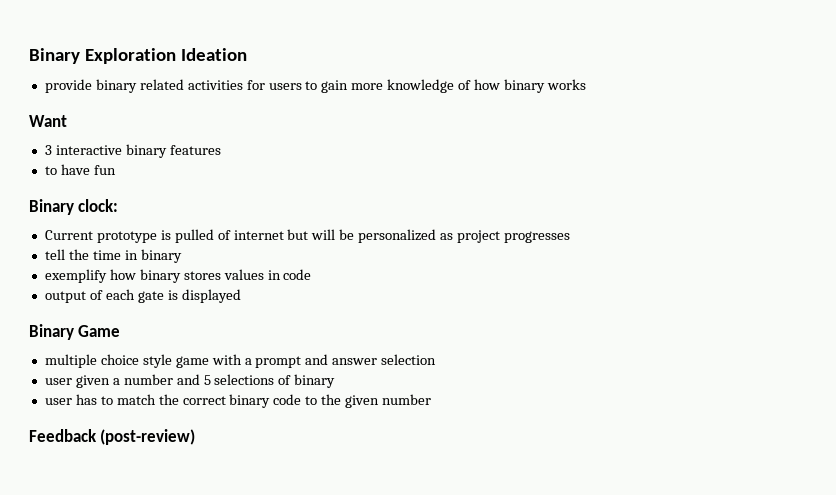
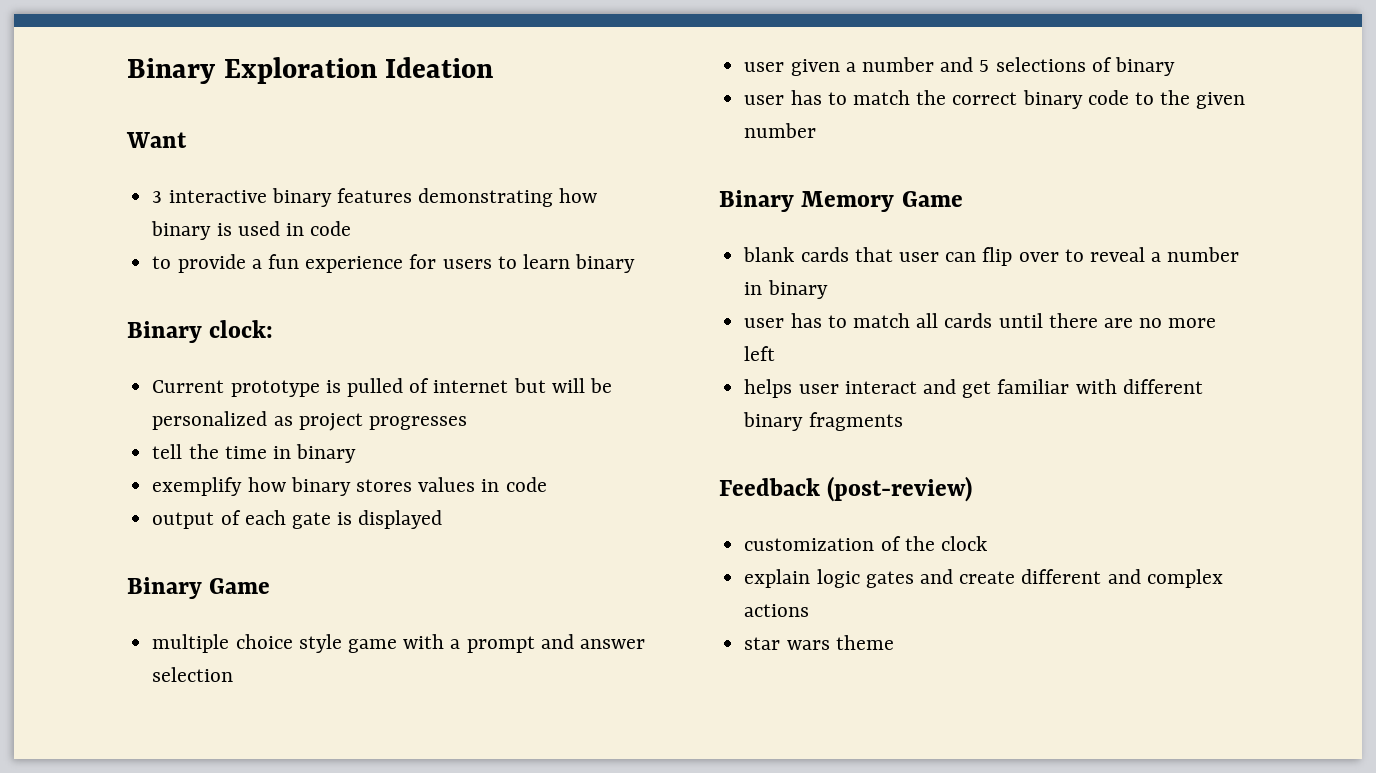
- provide binary related activities for users to gain more knowledge of how binary works
- 3 interactive binary features
- to have fun
+ 3 interactive binary features demonstrating how binary is used in code
+ to provide a fun experience for users to learn binary
+ Binary Memory Game
+ blank cards that user can flip over to reveal a number in binary
+ user has to match all cards until there are no more left
+ helps user interact and get familiar with different binary fragments
  Feedback (post-review)
+ customization of the clock
+ explain logic gates and create different and complex actions
+ star wars theme

